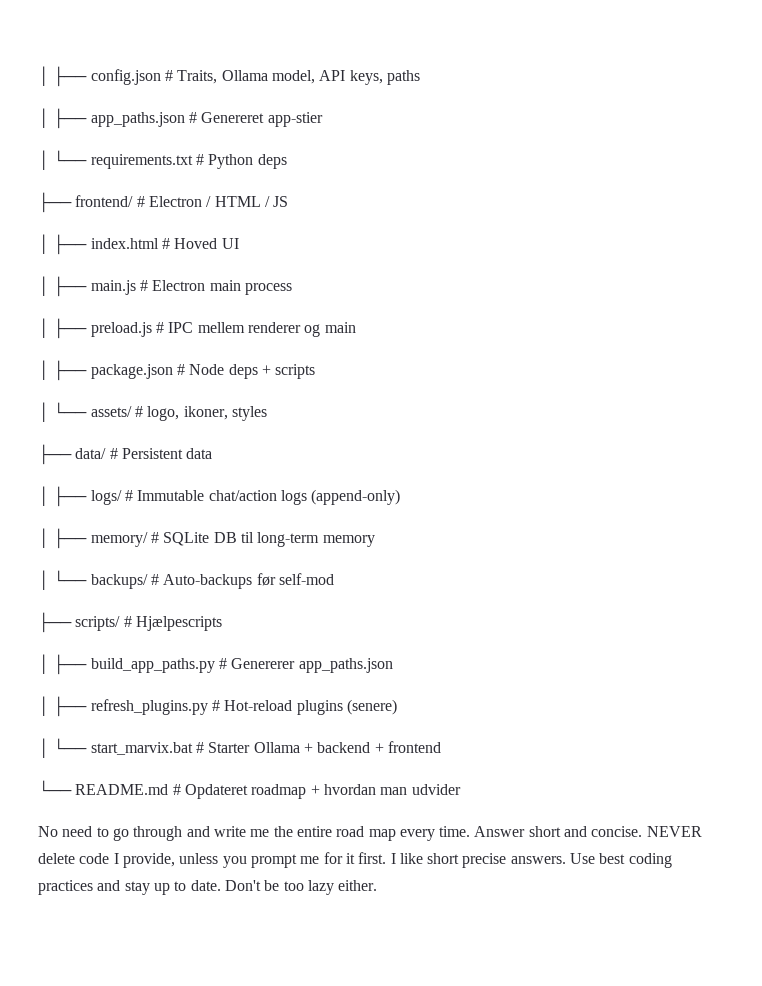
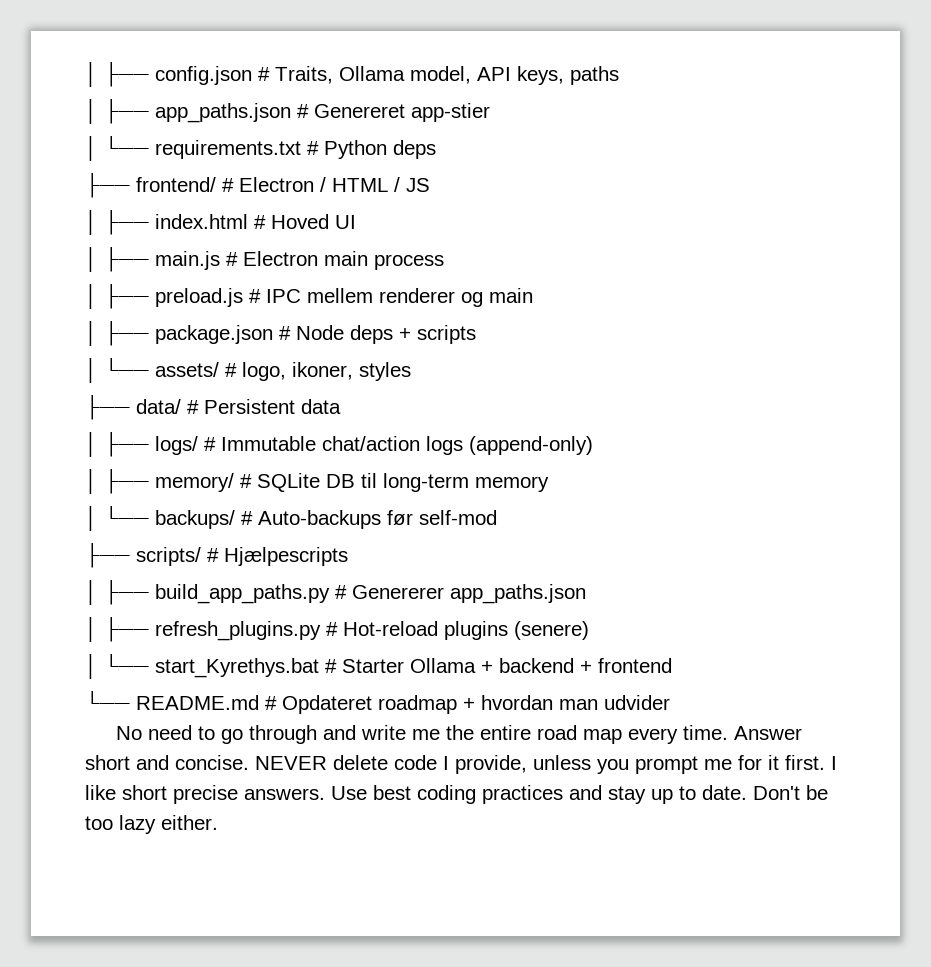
- │ └── start_marvix.bat # Starter Ollama + backend + frontend
+ │ └── start_Kyrethys.bat # Starter Ollama + backend + frontend

